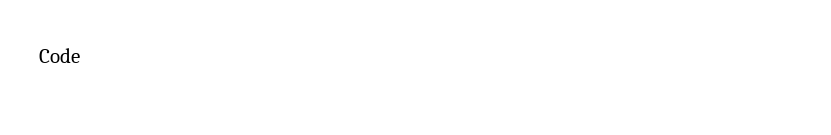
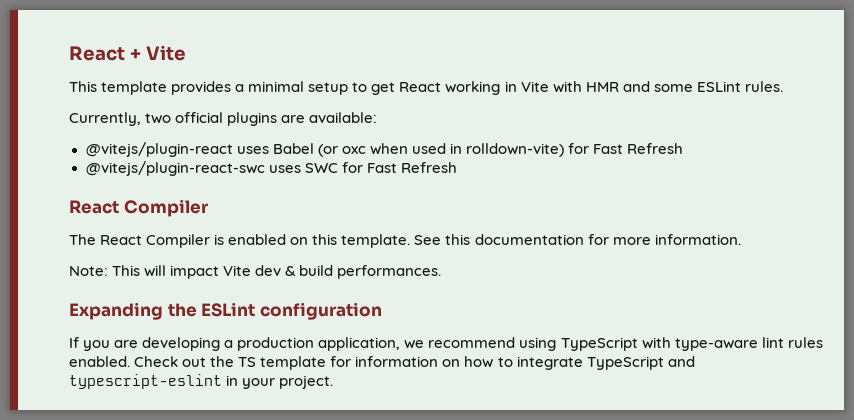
- Code
+ React + Vite
+ This template provides a minimal setup to get React working in Vite with HMR and some ESLint rules.
+ Currently, two official plugins are available:
+ @vitejs/plugin-react uses Babel (or oxc when used in rolldown-vite) for Fast Refresh
+ @vitejs/plugin-react-swc uses SWC for Fast Refresh
+ React Compiler
+ The React Compiler is enabled on this template. See this documentation for more information.
+ Note: This will impact Vite dev & build performances.
+ Expanding the ESLint configuration
+ If you are developing a production application, we recommend using TypeScript with type-aware lint rules enabled. Check out the TS template for information on how to integrate TypeScript and typescript-eslint in your project.

